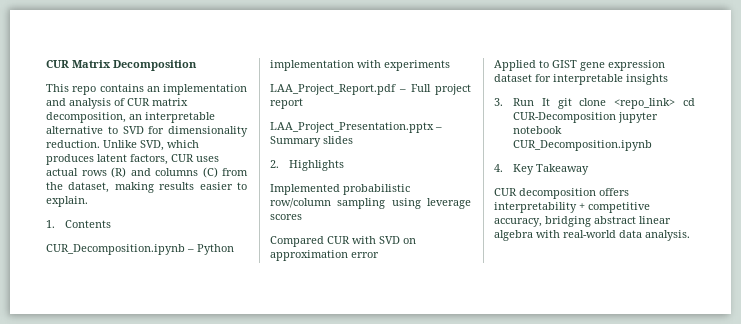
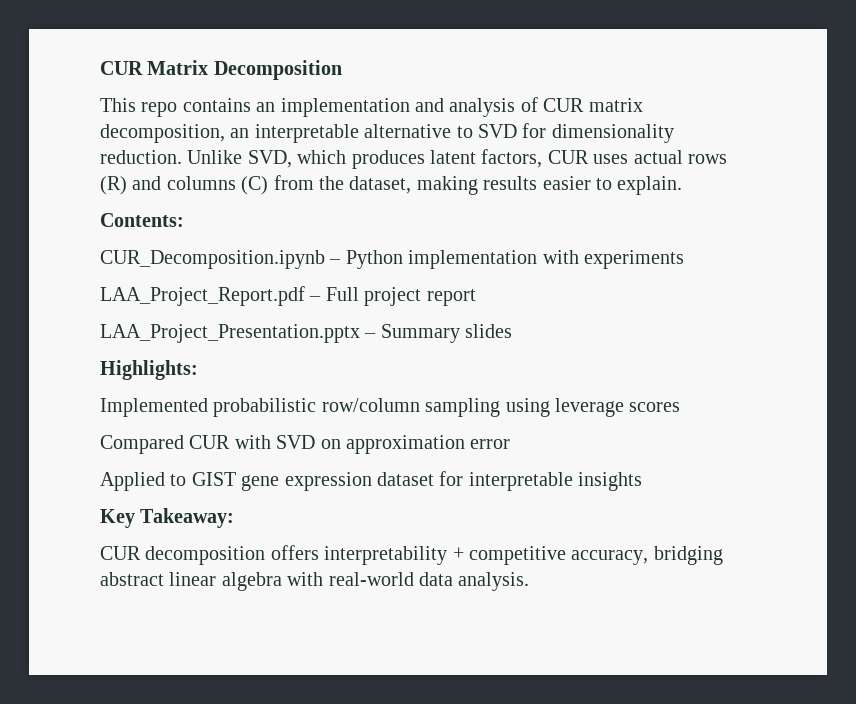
- 1. Contents
+ Contents:
- 2. Highlights
+ Highlights:
- 3. Run It git clone <repo_link> cd CUR-Decomposition jupyter notebook CUR_Decomposition.ipynb
- 4. Key Takeaway
+ Key Takeaway:

